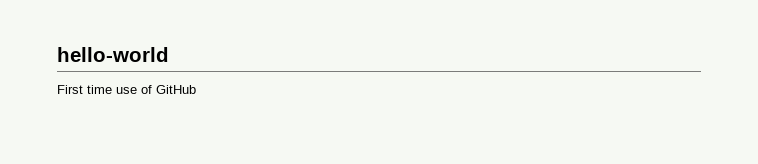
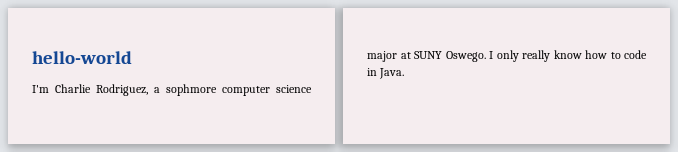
- First time use of GitHub
+ I'm Charlie Rodriguez, a sophmore computer science major at SUNY Oswego. I only really know how to code in Java.

